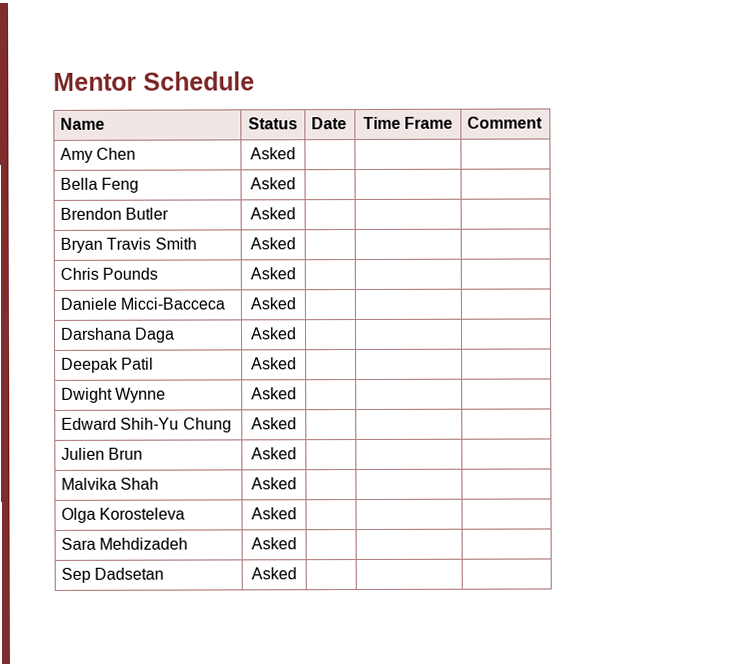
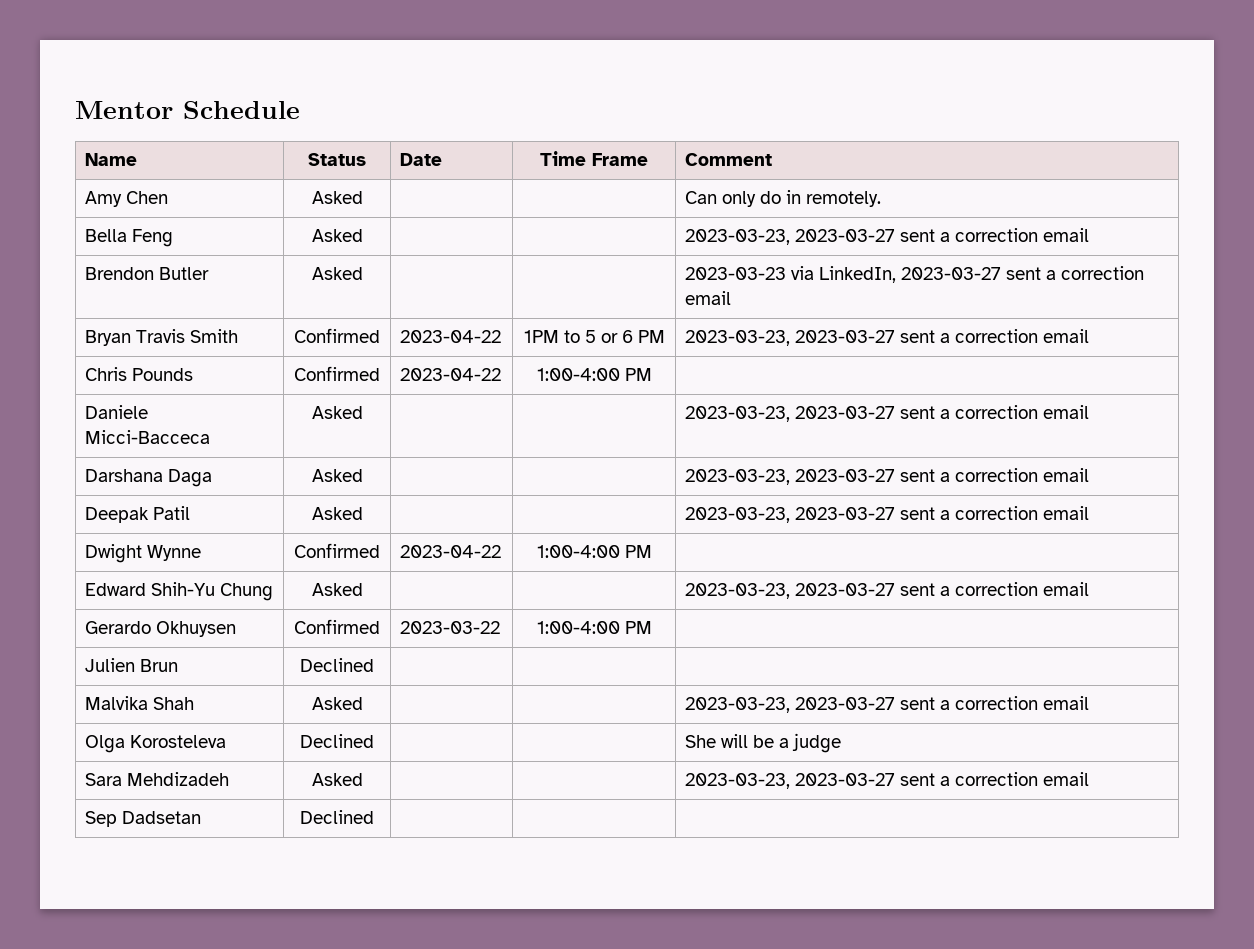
- Amy Chen | Asked | | |
- Bella Feng | Asked | | |
- Brendon Butler | Asked | | |
- Bryan Travis Smith | Asked | | |
- Chris Pounds | Asked | | |
- Daniele Micci-Bacceca | Asked | | |
- Darshana Daga | Asked | | |
- Deepak Patil | Asked | | |
- Dwight Wynne | Asked | | |
- Edward Shih-Yu Chung | Asked | | |
+ Amy Chen | Asked | | | Can only do in remotely.
+ Bella Feng | Asked | | | 2023-03-23, 2023-03-27 sent a correction email
+ Brendon Butler | Asked | | | 2023-03-23 via LinkedIn, 2023-03-27 sent a correction email
+ Bryan Travis Smith | Confirmed | 2023-04-22 | 1PM to 5 or 6 PM | 2023-03-23, 2023-03-27 sent a correction email
+ Chris Pounds | Confirmed | 2023-04-22 | 1:00-4:00 PM |
+ Daniele Micci-Bacceca | Asked | | | 2023-03-23, 2023-03-27 sent a correction email
+ Darshana Daga | Asked | | | 2023-03-23, 2023-03-27 sent a correction email
+ Deepak Patil | Asked | | | 2023-03-23, 2023-03-27 sent a correction email
+ Dwight Wynne | Confirmed | 2023-04-22 | 1:00-4:00 PM |
+ Edward Shih-Yu Chung | Asked | | | 2023-03-23, 2023-03-27 sent a correction email
+ Gerardo Okhuysen | Confirmed | 2023-03-22 | 1:00-4:00 PM |
- Julien Brun | Asked | | |
+ Julien Brun | Declined | | |
- Malvika Shah | Asked | | |
- Olga Korosteleva | Asked | | |
- Sara Mehdizadeh | Asked | | |
+ Malvika Shah | Asked | | | 2023-03-23, 2023-03-27 sent a correction email
+ Olga Korosteleva | Declined | | | She will be a judge
+ Sara Mehdizadeh | Asked | | | 2023-03-23, 2023-03-27 sent a correction email
- Sep Dadsetan | Asked | | |
+ Sep Dadsetan | Declined | | |

